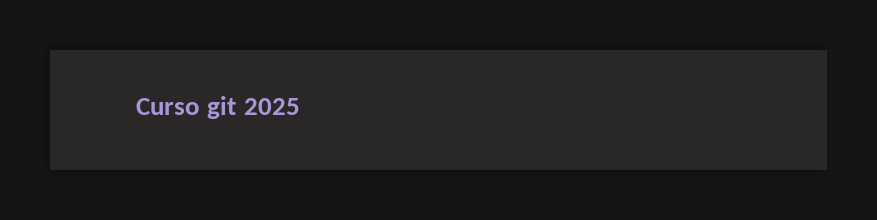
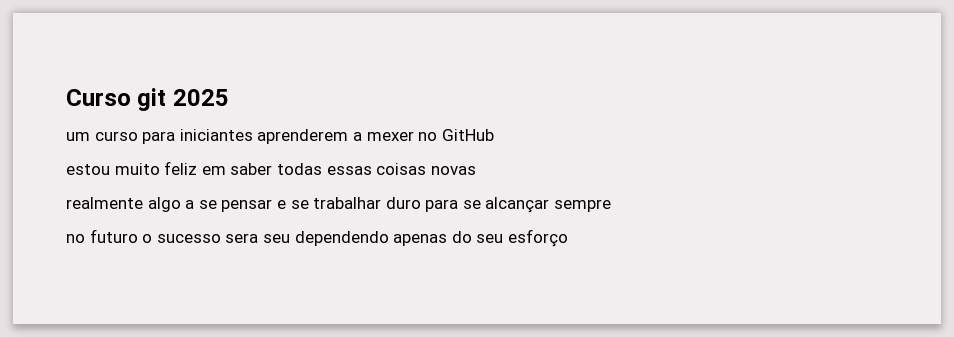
+ um curso para iniciantes aprenderem a mexer no GitHub
+ estou muito feliz em saber todas essas coisas novas
+ realmente algo a se pensar e se trabalhar duro para se alcançar sempre
+ no futuro o sucesso sera seu dependendo apenas do seu esforço

